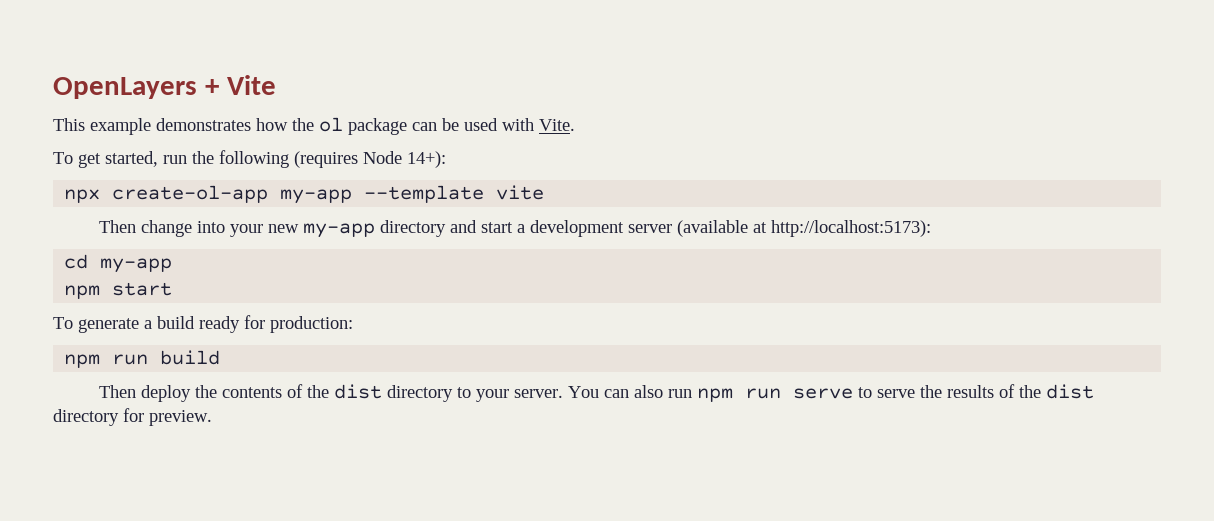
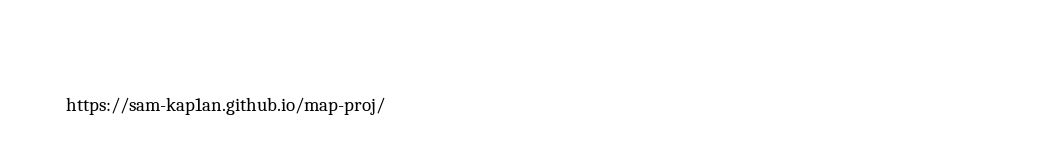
- OpenLayers + Vite
- This example demonstrates how the ol package can be used with Vite.
- To get started, run the following (requires Node 14+):
- npx create-ol-app my-app --template vite
- Then change into your new my-app directory and start a development server (available at http://localhost:5173):
- cd my-app
- npm start
- To generate a build ready for production:
- npm run build
- Then deploy the contents of the dist directory to your server. You can also run npm run serve to serve the results of the dist directory for preview.
+ https://sam-kap1an.github.io/map-proj/

